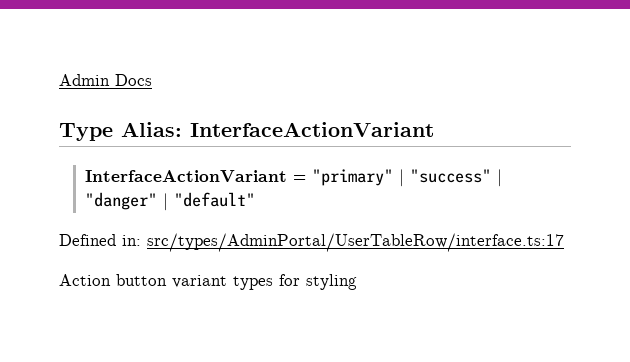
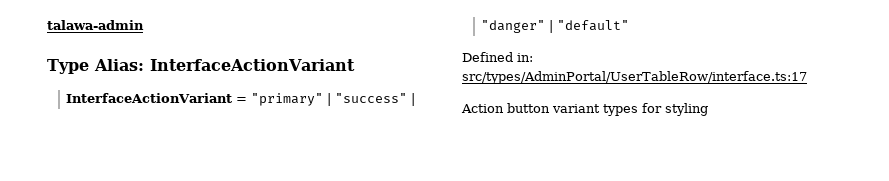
- Admin Docs
+ talawa-admin

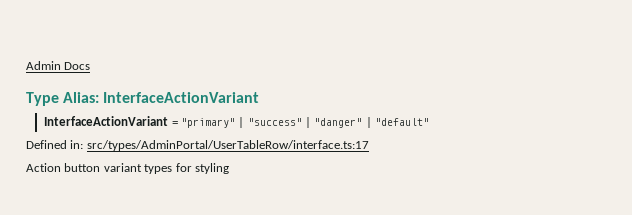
- talawa-admin
+ Admin Docs

